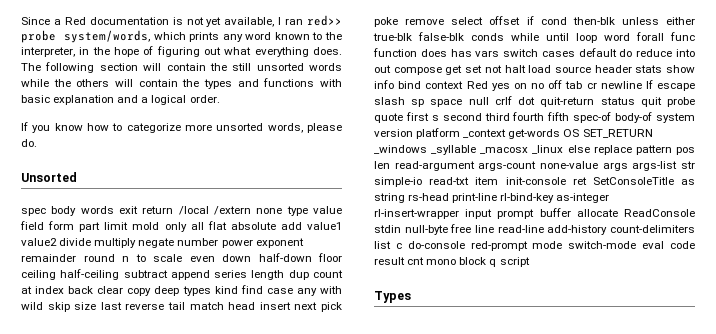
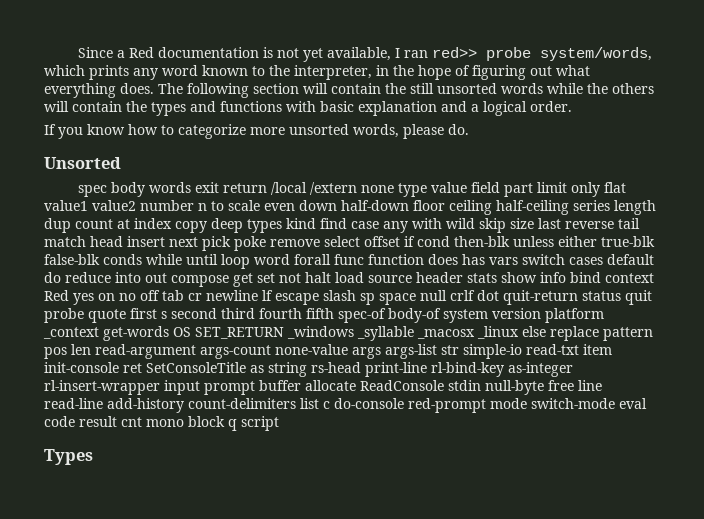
- spec body words exit return /local /extern none type value field form part limit mold only all flat absolute add value1 value2 divide multiply negate number power exponent remainder round n to scale even down half-down floor ceiling half-ceiling subtract append series length dup count at index back clear copy deep types kind find case any with wild skip size last reverse tail match head insert next pick poke remove select offset if cond then-blk unless either true-blk false-blk conds while until loop word forall func function does has vars switch cases default do reduce into out compose get set not halt load source header stats show info bind context Red yes on no off tab cr newline lf escape slash sp space null crlf dot quit-return status quit probe quote first s second third fourth fifth spec-of body-of system version platform _context get-words OS SET_RETURN _windows _syllable _macosx _linux else replace pattern pos len read-argument args-count none-value args args-list str simple-io read-txt item init-console ret SetConsoleTitle as string rs-head print-line rl-bind-key as-integer rl-insert-wrapper input prompt buffer allocate ReadConsole stdin null-byte free line read-line add-history count-delimiters list c do-console red-prompt mode switch-mode eval code result cnt mono block q script
+ spec body words exit return /local /extern none type value field part limit only flat value1 value2 number n to scale even down half-down floor ceiling half-ceiling series length dup count at index copy deep types kind find case any with wild skip size last reverse tail match head insert next pick poke remove select offset if cond then-blk unless either true-blk false-blk conds while until loop word forall func function does has vars switch cases default do reduce into out compose get set not halt load source header stats show info bind context Red yes on no off tab cr newline lf escape slash sp space null crlf dot quit-return status quit probe quote first s second third fourth fifth spec-of body-of system version platform _context get-words OS SET_RETURN _windows _syllable _macosx _linux else replace pattern pos len read-argument args-count none-value args args-list str simple-io read-txt item init-console ret SetConsoleTitle as string rs-head print-line rl-bind-key as-integer rl-insert-wrapper input prompt buffer allocate ReadConsole stdin null-byte free line read-line add-history count-delimiters list c do-console red-prompt mode switch-mode eval code result cnt mono block q script

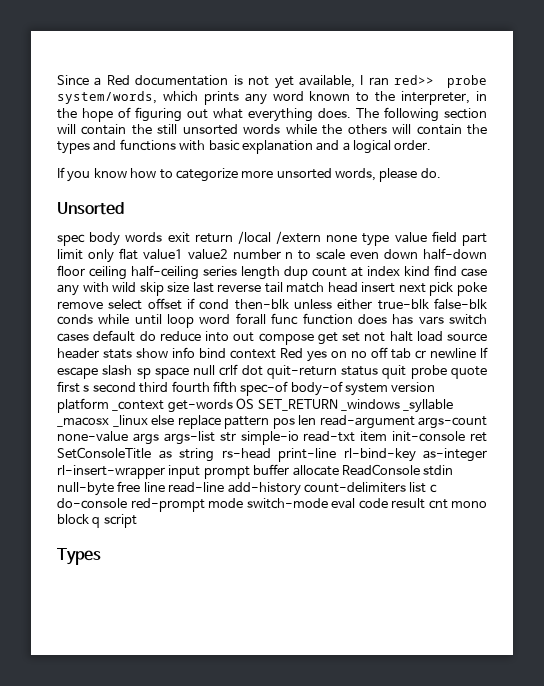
- spec body words exit return /local /extern none type value field part limit only flat value1 value2 number n to scale even down half-down floor ceiling half-ceiling series length dup count at index copy deep types kind find case any with wild skip size last reverse tail match head insert next pick poke remove select offset if cond then-blk unless either true-blk false-blk conds while until loop word forall func function does has vars switch cases default do reduce into out compose get set not halt load source header stats show info bind context Red yes on no off tab cr newline lf escape slash sp space null crlf dot quit-return status quit probe quote first s second third fourth fifth spec-of body-of system version platform _context get-words OS SET_RETURN _windows _syllable _macosx _linux else replace pattern pos len read-argument args-count none-value args args-list str simple-io read-txt item init-console ret SetConsoleTitle as string rs-head print-line rl-bind-key as-integer rl-insert-wrapper input prompt buffer allocate ReadConsole stdin null-byte free line read-line add-history count-delimiters list c do-console red-prompt mode switch-mode eval code result cnt mono block q script
+ spec body words exit return /local /extern none type value field part limit only flat value1 value2 number n to scale even down half-down floor ceiling half-ceiling series length dup count at index kind find case any with wild skip size last reverse tail match head insert next pick poke remove select offset if cond then-blk unless either true-blk false-blk conds while until loop word forall func function does has vars switch cases default do reduce into out compose get set not halt load source header stats show info bind context Red yes on no off tab cr newline lf escape slash sp space null crlf dot quit-return status quit probe quote first s second third fourth fifth spec-of body-of system version platform _context get-words OS SET_RETURN _windows _syllable _macosx _linux else replace pattern pos len read-argument args-count none-value args args-list str simple-io read-txt item init-console ret SetConsoleTitle as string rs-head print-line rl-bind-key as-integer rl-insert-wrapper input prompt buffer allocate ReadConsole stdin null-byte free line read-line add-history count-delimiters list c do-console red-prompt mode switch-mode eval code result cnt mono block q script

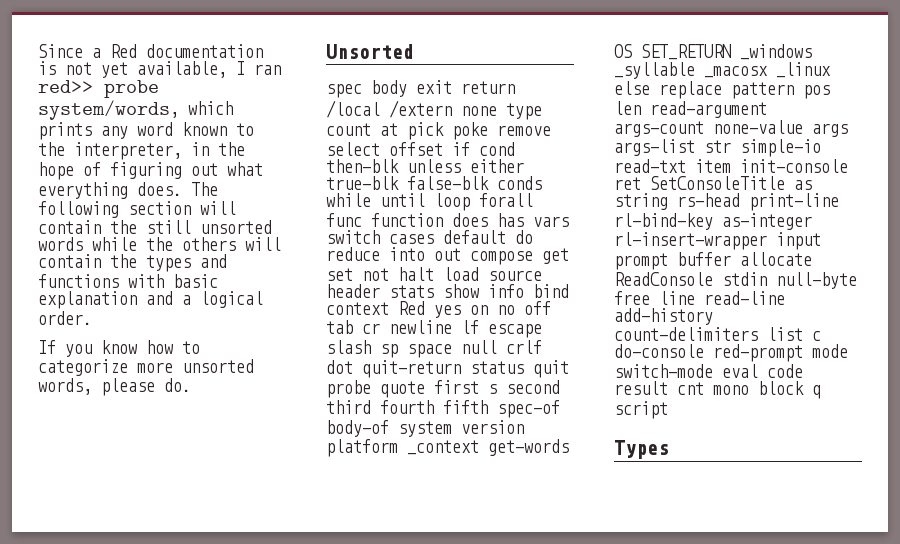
- spec body words exit return /local /extern none type value field part limit only flat value1 value2 number n to scale even down half-down floor ceiling half-ceiling series length dup count at index kind find case any with wild skip size last reverse tail match head insert next pick poke remove select offset if cond then-blk unless either true-blk false-blk conds while until loop word forall func function does has vars switch cases default do reduce into out compose get set not halt load source header stats show info bind context Red yes on no off tab cr newline lf escape slash sp space null crlf dot quit-return status quit probe quote first s second third fourth fifth spec-of body-of system version platform _context get-words OS SET_RETURN _windows _syllable _macosx _linux else replace pattern pos len read-argument args-count none-value args args-list str simple-io read-txt item init-console ret SetConsoleTitle as string rs-head print-line rl-bind-key as-integer rl-insert-wrapper input prompt buffer allocate ReadConsole stdin null-byte free line read-line add-history count-delimiters list c do-console red-prompt mode switch-mode eval code result cnt mono block q script
+ spec body exit return /local /extern none type count at pick poke remove select offset if cond then-blk unless either true-blk false-blk conds while until loop forall func function does has vars switch cases default do reduce into out compose get set not halt load source header stats show info bind context Red yes on no off tab cr newline lf escape slash sp space null crlf dot quit-return status quit probe quote first s second third fourth fifth spec-of body-of system version platform _context get-words OS SET_RETURN _windows _syllable _macosx _linux else replace pattern pos len read-argument args-count none-value args args-list str simple-io read-txt item init-console ret SetConsoleTitle as string rs-head print-line rl-bind-key as-integer rl-insert-wrapper input prompt buffer allocate ReadConsole stdin null-byte free line read-line add-history count-delimiters list c do-console red-prompt mode switch-mode eval code result cnt mono block q script

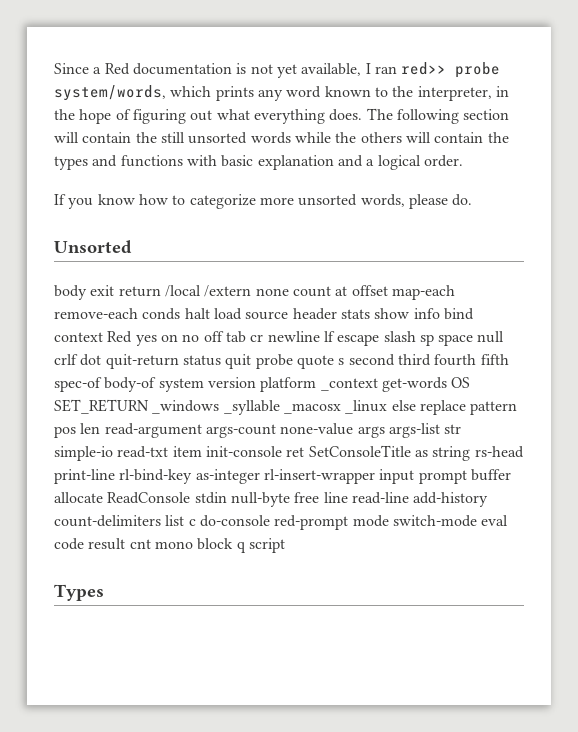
- spec body exit return /local /extern none type count at pick poke remove select offset if cond then-blk unless either true-blk false-blk conds while until loop forall func function does has vars switch cases default do reduce into out compose get set not halt load source header stats show info bind context Red yes on no off tab cr newline lf escape slash sp space null crlf dot quit-return status quit probe quote first s second third fourth fifth spec-of body-of system version platform _context get-words OS SET_RETURN _windows _syllable _macosx _linux else replace pattern pos len read-argument args-count none-value args args-list str simple-io read-txt item init-console ret SetConsoleTitle as string rs-head print-line rl-bind-key as-integer rl-insert-wrapper input prompt buffer allocate ReadConsole stdin null-byte free line read-line add-history count-delimiters list c do-console red-prompt mode switch-mode eval code result cnt mono block q script
+ body exit return /local /extern none count at offset map-each remove-each conds halt load source header stats show info bind context Red yes on no off tab cr newline lf escape slash sp space null crlf dot quit-return status quit probe quote s second third fourth fifth spec-of body-of system version platform _context get-words OS SET_RETURN _windows _syllable _macosx _linux else replace pattern pos len read-argument args-count none-value args args-list str simple-io read-txt item init-console ret SetConsoleTitle as string rs-head print-line rl-bind-key as-integer rl-insert-wrapper input prompt buffer allocate ReadConsole stdin null-byte free line read-line add-history count-delimiters list c do-console red-prompt mode switch-mode eval code result cnt mono block q script

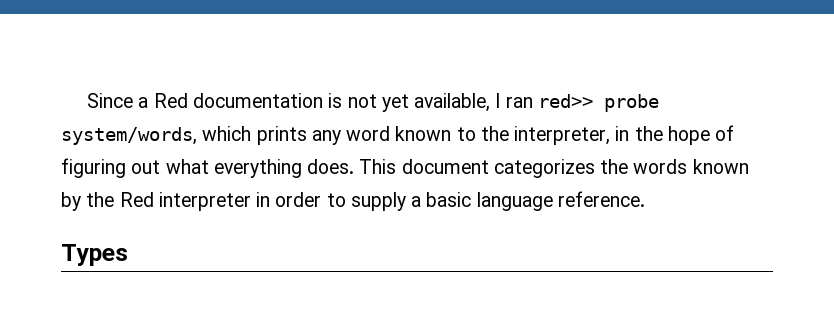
- The following section will contain the still unsorted words while the others will contain the types and functions with basic explanation and a logical order.
- If you know how to categorize more unsorted words, please do.
- Unsorted
- body exit return /local /extern none count at offset map-each remove-each conds halt load source header stats show info bind context Red yes on no off tab cr newline lf escape slash sp space null crlf dot quit-return status quit probe quote s second third fourth fifth spec-of body-of system version platform _context get-words OS SET_RETURN _windows _syllable _macosx _linux else replace pattern pos len read-argument args-count none-value args args-list str simple-io read-txt item init-console ret SetConsoleTitle as string rs-head print-line rl-bind-key as-integer rl-insert-wrapper input prompt buffer allocate ReadConsole stdin null-byte free line read-line add-history count-delimiters list c do-console red-prompt mode switch-mode eval code result cnt mono block q script
+ This document categorizes the words known by the Red interpreter in order to supply a basic language reference.

